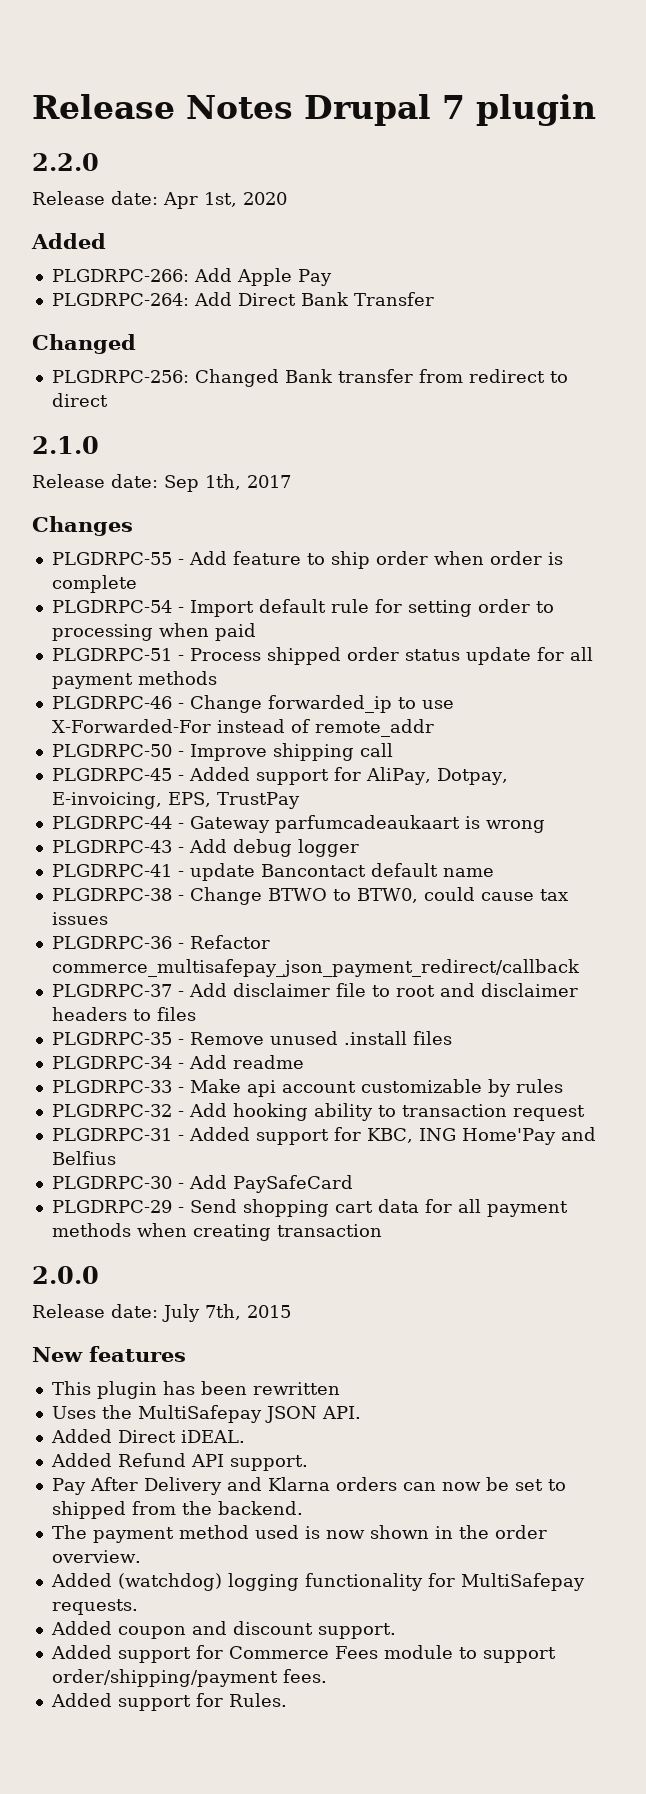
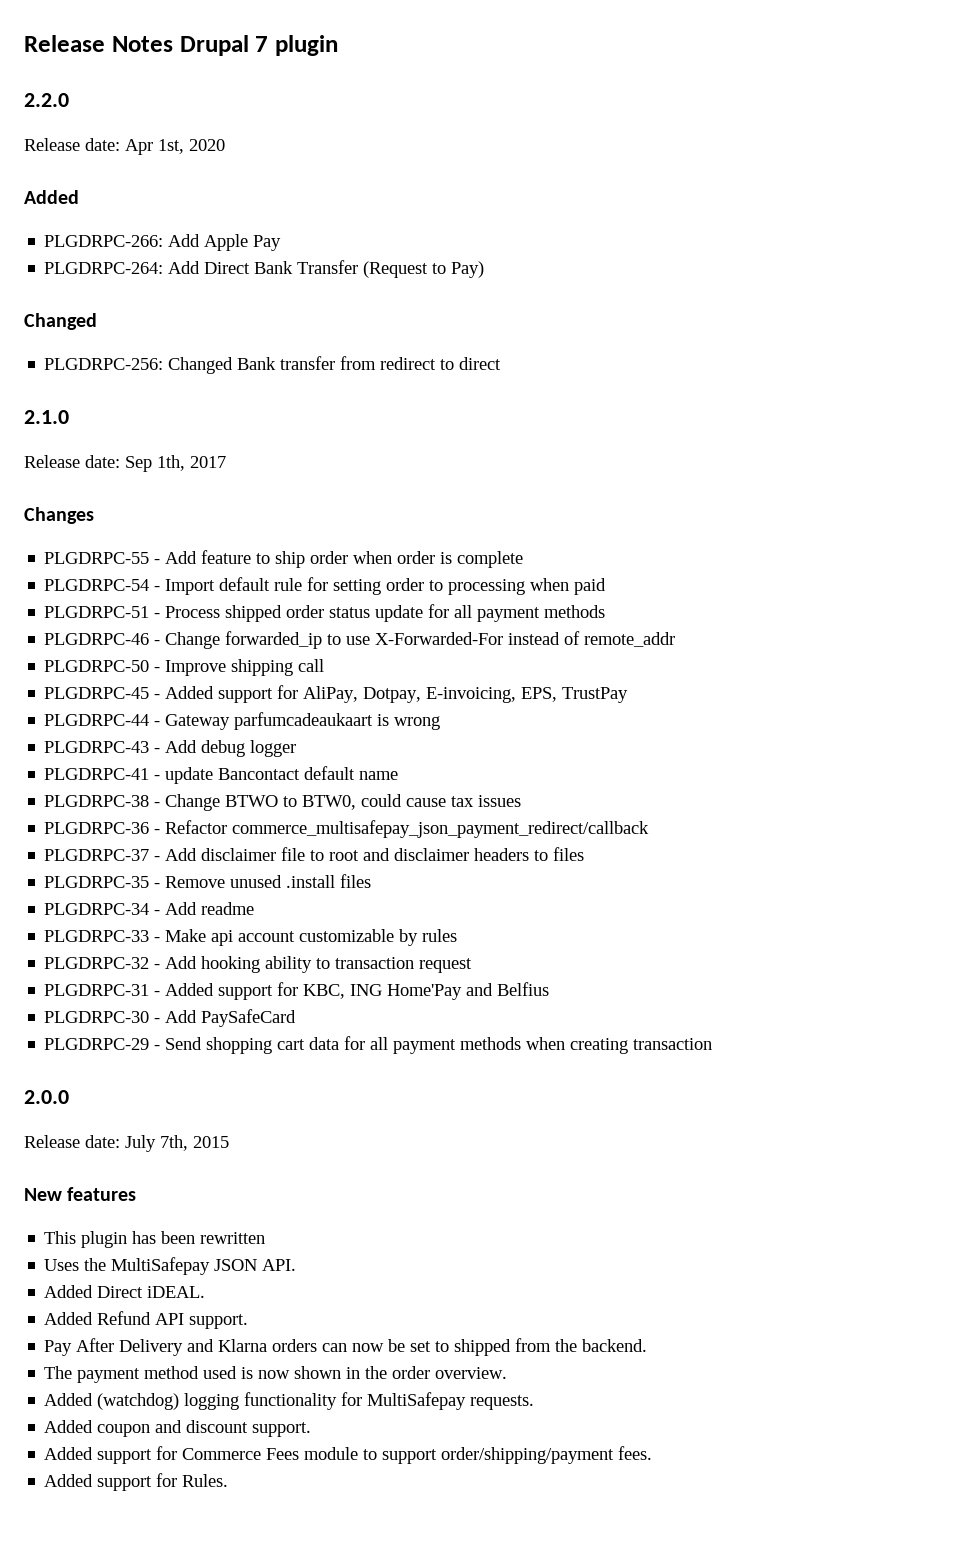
- PLGDRPC-264: Add Direct Bank Transfer
+ PLGDRPC-264: Add Direct Bank Transfer (Request to Pay)

